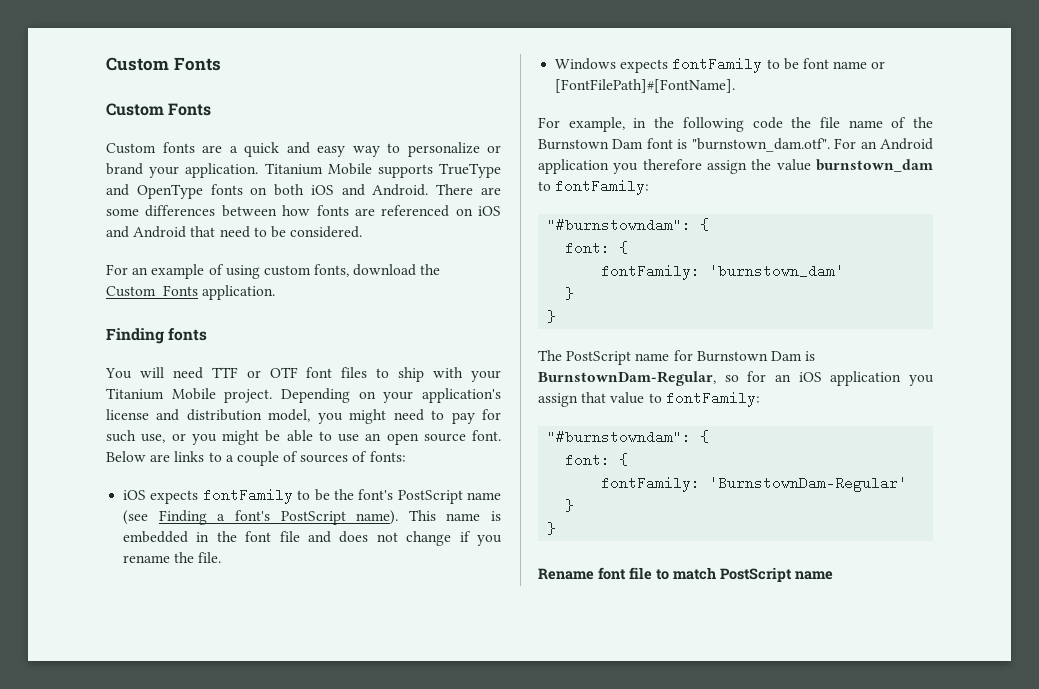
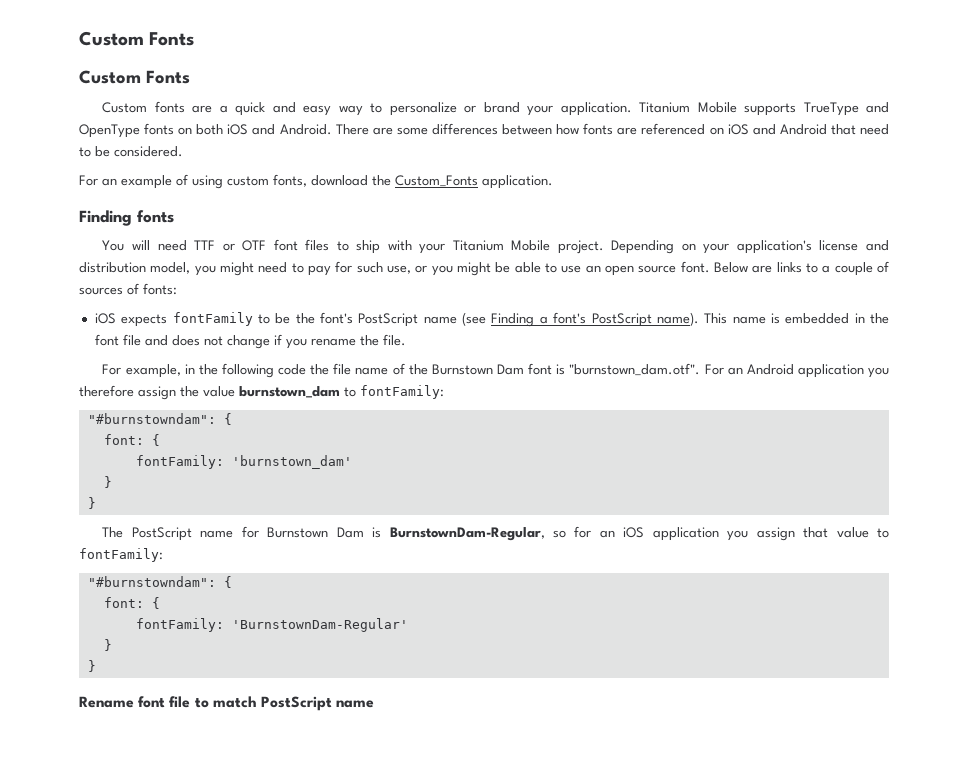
- Windows expects fontFamily to be font name or [FontFilePath]#[FontName].

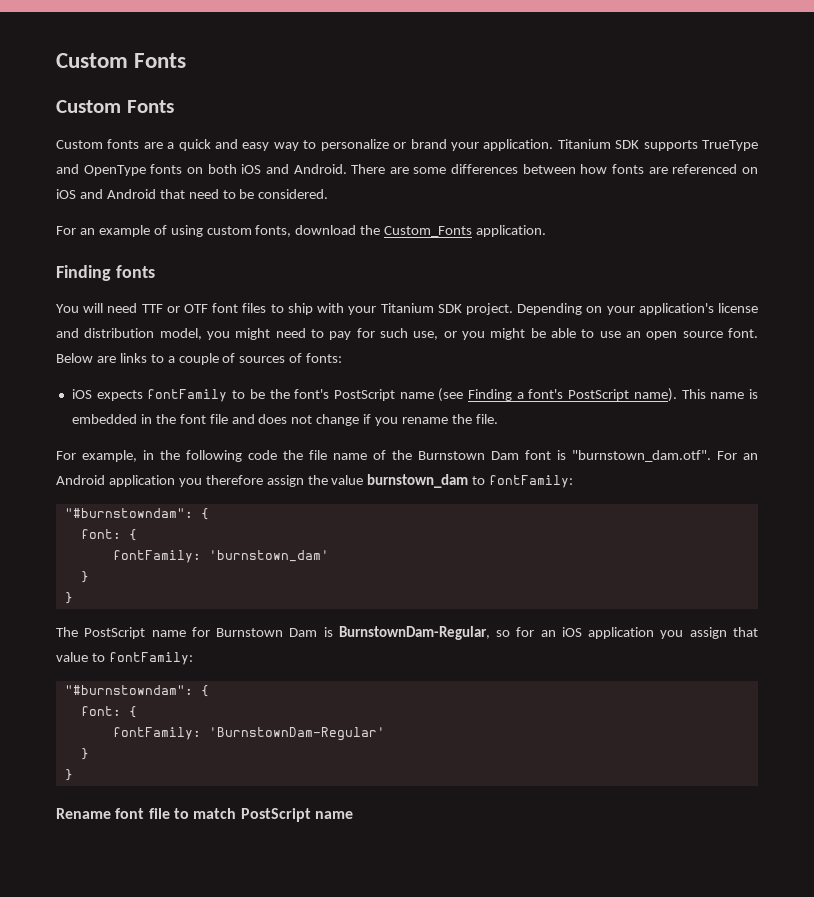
- Titanium Mobile supports TrueType and OpenType fonts on both iOS and Android.
+ Titanium SDK supports TrueType and OpenType fonts on both iOS and Android.
- You will need TTF or OTF font files to ship with your Titanium Mobile project.
+ You will need TTF or OTF font files to ship with your Titanium SDK project.

